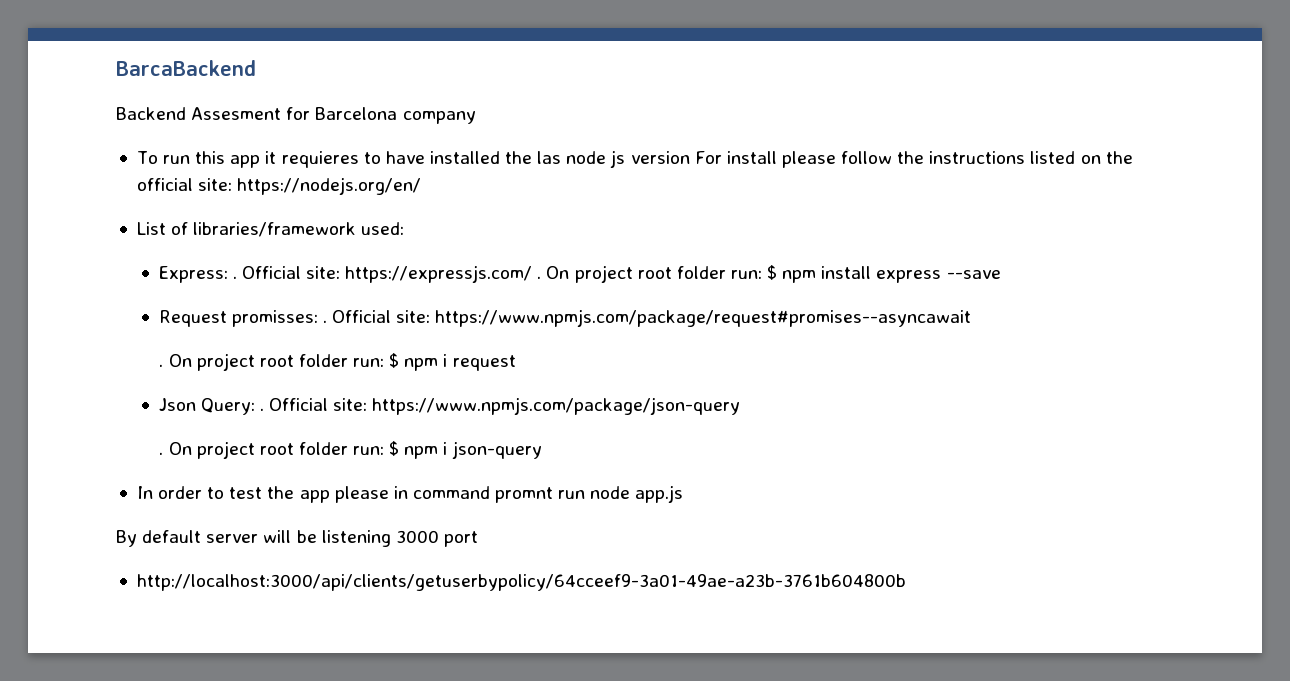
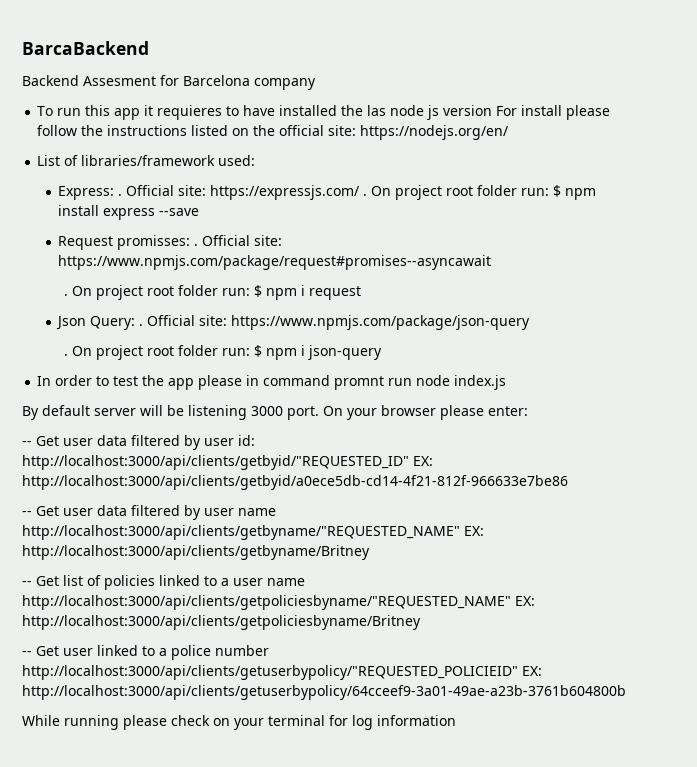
- In order to test the app please in command promnt run node app.js
+ In order to test the app please in command promnt run node index.js
- By default server will be listening 3000 port
- http://localhost:3000/api/clients/getuserbypolicy/64cceef9-3a01-49ae-a23b-3761b604800b
+ By default server will be listening 3000 port. On your browser please enter:
+ -- Get user data filtered by user id: http://localhost:3000/api/clients/getbyid/"REQUESTED_ID" EX: http://localhost:3000/api/clients/getbyid/a0ece5db-cd14-4f21-812f-966633e7be86
+ -- Get user data filtered by user name http://localhost:3000/api/clients/getbyname/"REQUESTED_NAME" EX: http://localhost:3000/api/clients/getbyname/Britney
+ -- Get list of policies linked to a user name http://localhost:3000/api/clients/getpoliciesbyname/"REQUESTED_NAME" EX: http://localhost:3000/api/clients/getpoliciesbyname/Britney
+ -- Get user linked to a police number http://localhost:3000/api/clients/getuserbypolicy/"REQUESTED_POLICIEID" EX: http://localhost:3000/api/clients/getuserbypolicy/64cceef9-3a01-49ae-a23b-3761b604800b
+ While running please check on your terminal for log information

